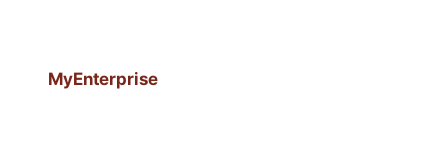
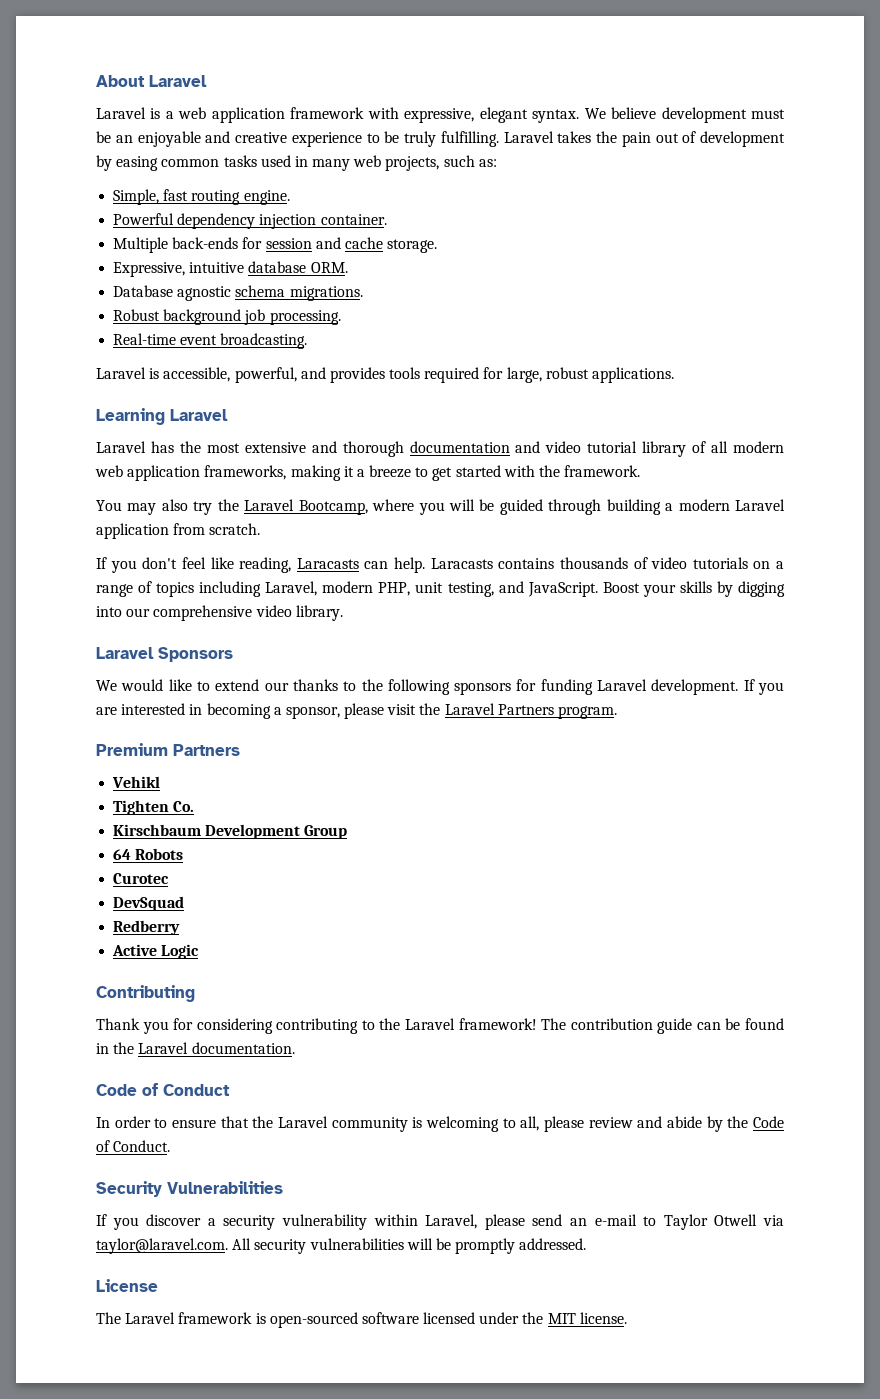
- MyEnterprise
+ About Laravel
+ Laravel is a web application framework with expressive, elegant syntax. We believe development must be an enjoyable and creative experience to be truly fulfilling. Laravel takes the pain out of development by easing common tasks used in many web projects, such as:
+ Simple, fast routing engine.
+ Powerful dependency injection container.
+ Multiple back-ends for session and cache storage.
+ Expressive, intuitive database ORM.
+ Database agnostic schema migrations.
+ Robust background job processing.
+ Real-time event broadcasting.
+ Laravel is accessible, powerful, and provides tools required for large, robust applications.
+ Learning Laravel
+ Laravel has the most extensive and thorough documentation and video tutorial library of all modern web application frameworks, making it a breeze to get started with the framework.
+ You may also try the Laravel Bootcamp, where you will be guided through building a modern Laravel application from scratch.
+ If you don't feel like reading, Laracasts can help. Laracasts contains thousands of video tutorials on a range of topics including Laravel, modern PHP, unit testing, and JavaScript. Boost your skills by digging into our comprehensive video library.
+ Laravel Sponsors
+ We would like to extend our thanks to the following sponsors for funding Laravel development. If you are interested in becoming a sponsor, please visit the Laravel Partners program.
+ Premium Partners
+ Vehikl
+ Tighten Co.
+ Kirschbaum Development Group
+ 64 Robots
+ Curotec
+ DevSquad
+ Redberry
+ Active Logic
+ Contributing
+ Thank you for considering contributing to the Laravel framework! The contribution guide can be found in the Laravel documentation.
+ Code of Conduct
+ In order to ensure that the Laravel community is welcoming to all, please review and abide by the Code of Conduct.
+ Security Vulnerabilities
+ If you discover a security vulnerability within Laravel, please send an e-mail to Taylor Otwell via taylor@laravel.com. All security vulnerabilities will be promptly addressed.
+ License
+ The Laravel framework is open-sourced software licensed under the MIT license.

